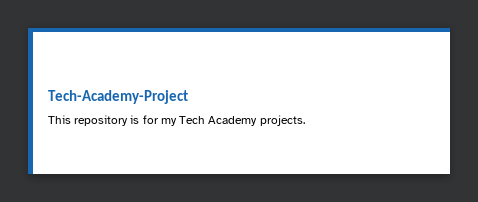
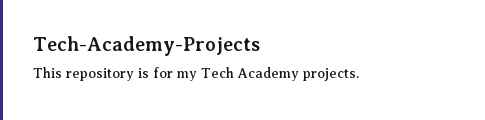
- Tech-Academy-Project
+ Tech-Academy-Projects

